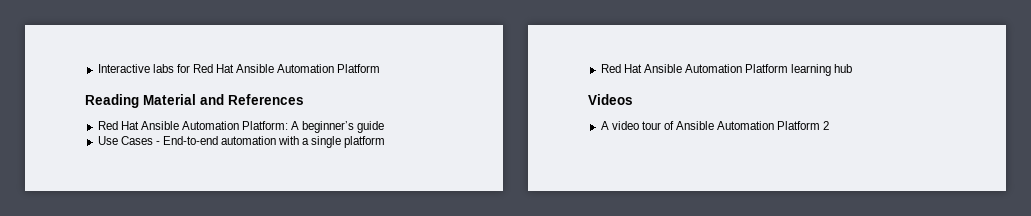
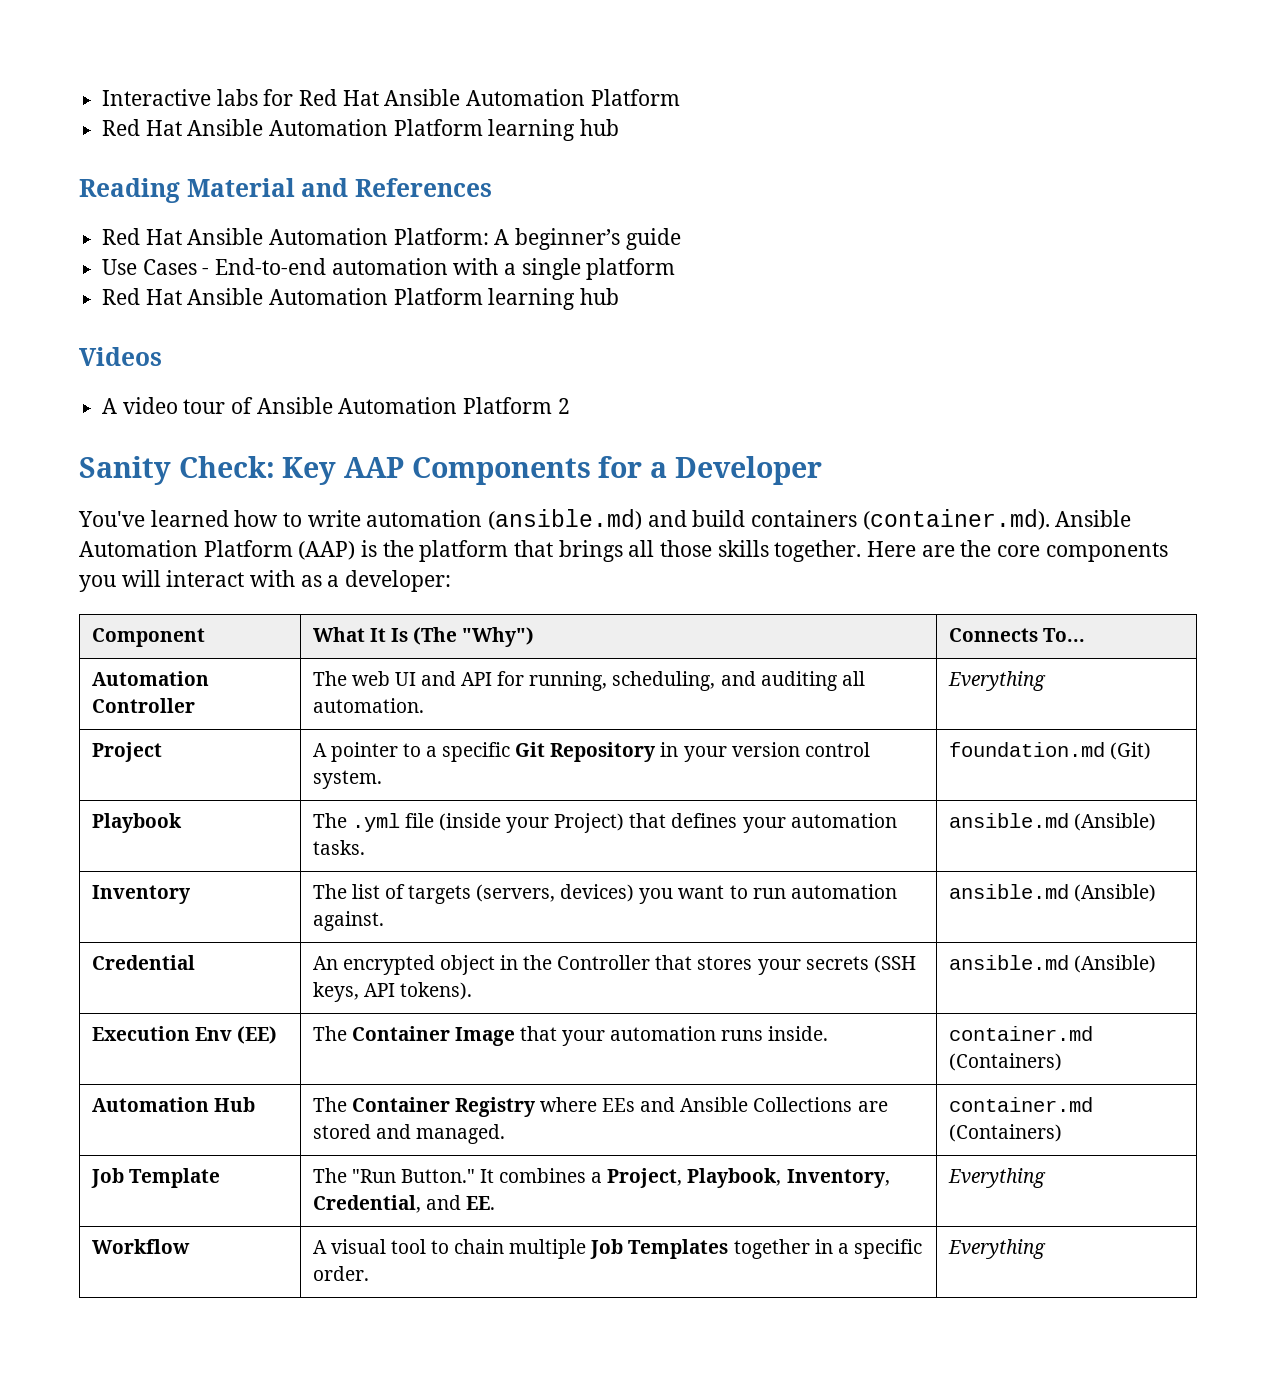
  Interactive labs for Red Hat Ansible Automation Platform
+ Red Hat Ansible Automation Platform learning hub
+ Sanity Check: Key AAP Components for a Developer
+ You've learned how to write automation (ansible.md) and build containers (container.md). Ansible Automation Platform (AAP) is the platform that brings all those skills together. Here are the core components you will interact with as a developer:
+ Component | What It Is (The "Why") | Connects To...
+ Automation Controller | The web UI and API for running, scheduling, and auditing all automation. | Everything
+ Project | A pointer to a specific Git Repository in your version control system. | foundation.md (Git)
+ Playbook | The .yml file (inside your Project) that defines your automation tasks. | ansible.md (Ansible)
+ Inventory | The list of targets (servers, devices) you want to run automation against. | ansible.md (Ansible)
+ Credential | An encrypted object in the Controller that stores your secrets (SSH keys, API tokens). | ansible.md (Ansible)
+ Execution Env (EE) | The Container Image that your automation runs inside. | container.md (Containers)
+ Automation Hub | The Container Registry where EEs and Ansible Collections are stored and managed. | container.md (Containers)
+ Job Template | The "Run Button." It combines a Project, Playbook, Inventory, Credential, and EE. | Everything
+ Workflow | A visual tool to chain multiple Job Templates together in a specific order. | Everything

